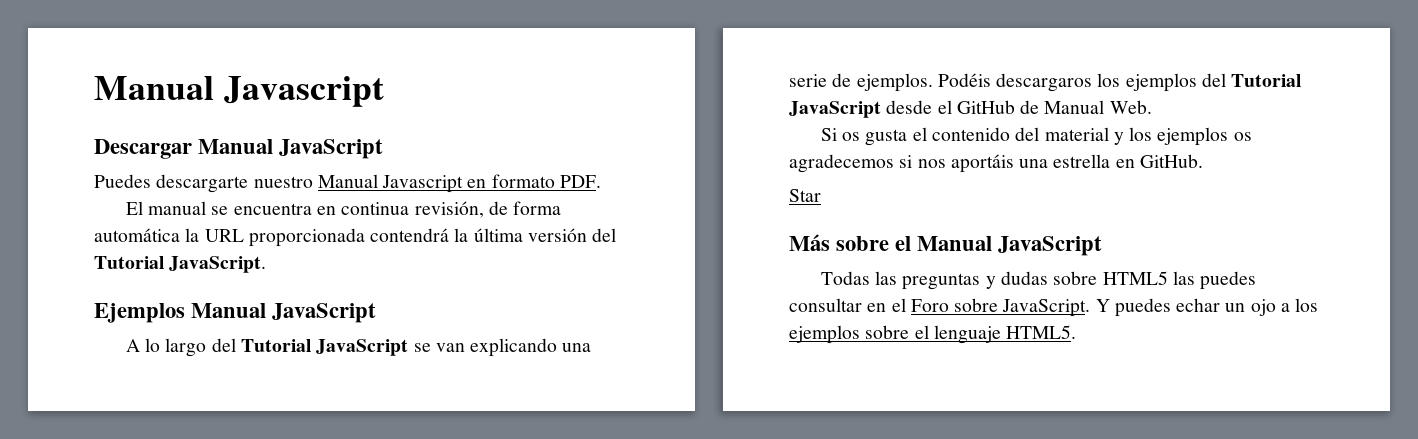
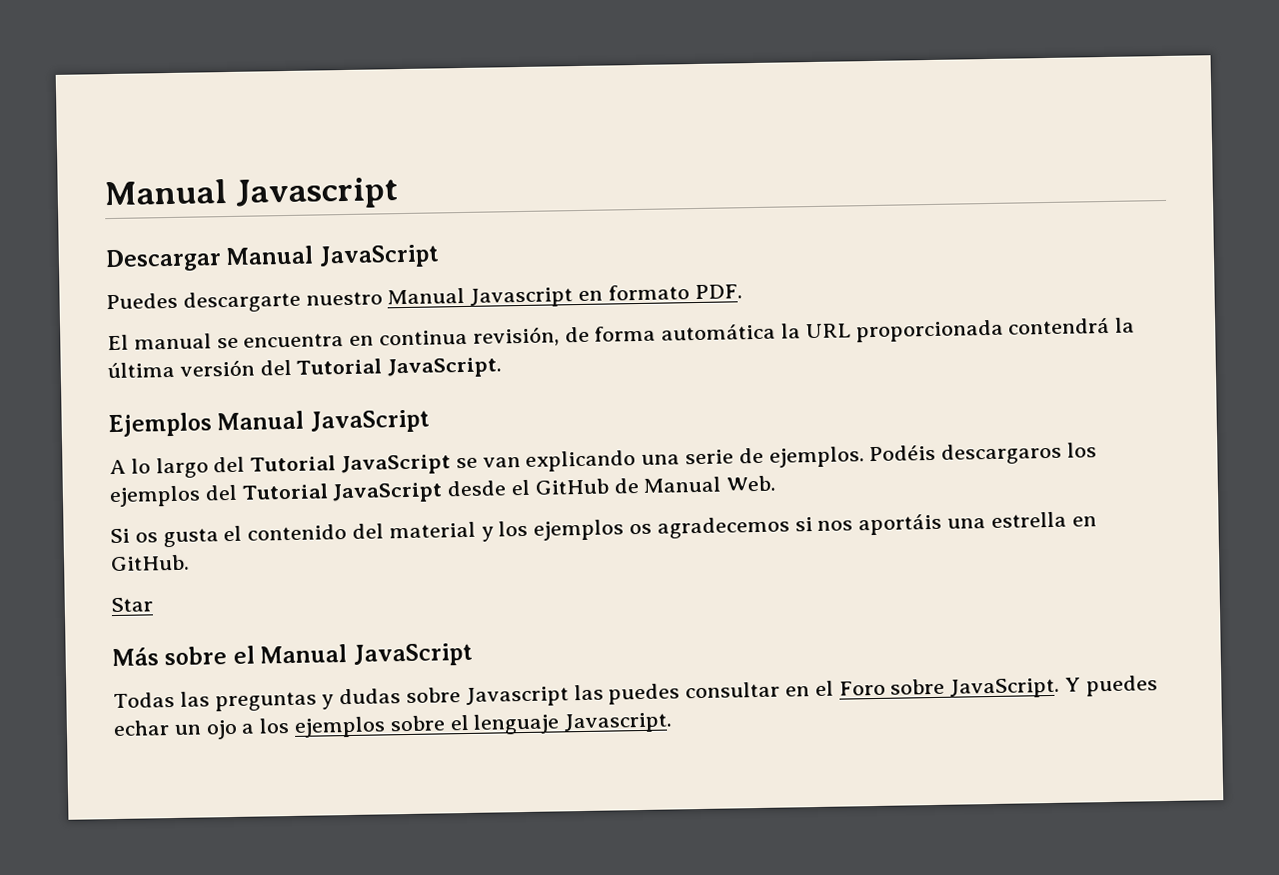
- Todas las preguntas y dudas sobre HTML5 las puedes consultar en el Foro sobre JavaScript.
+ Todas las preguntas y dudas sobre Javascript las puedes consultar en el Foro sobre JavaScript.
- Y puedes echar un ojo a los ejemplos sobre el lenguaje HTML5.
+ Y puedes echar un ojo a los ejemplos sobre el lenguaje Javascript.

